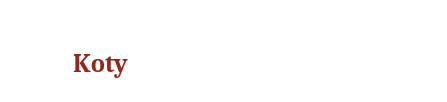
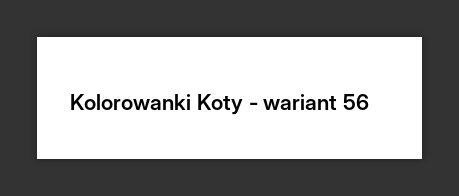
- Koty
+ Kolorowanki Koty - wariant 56

